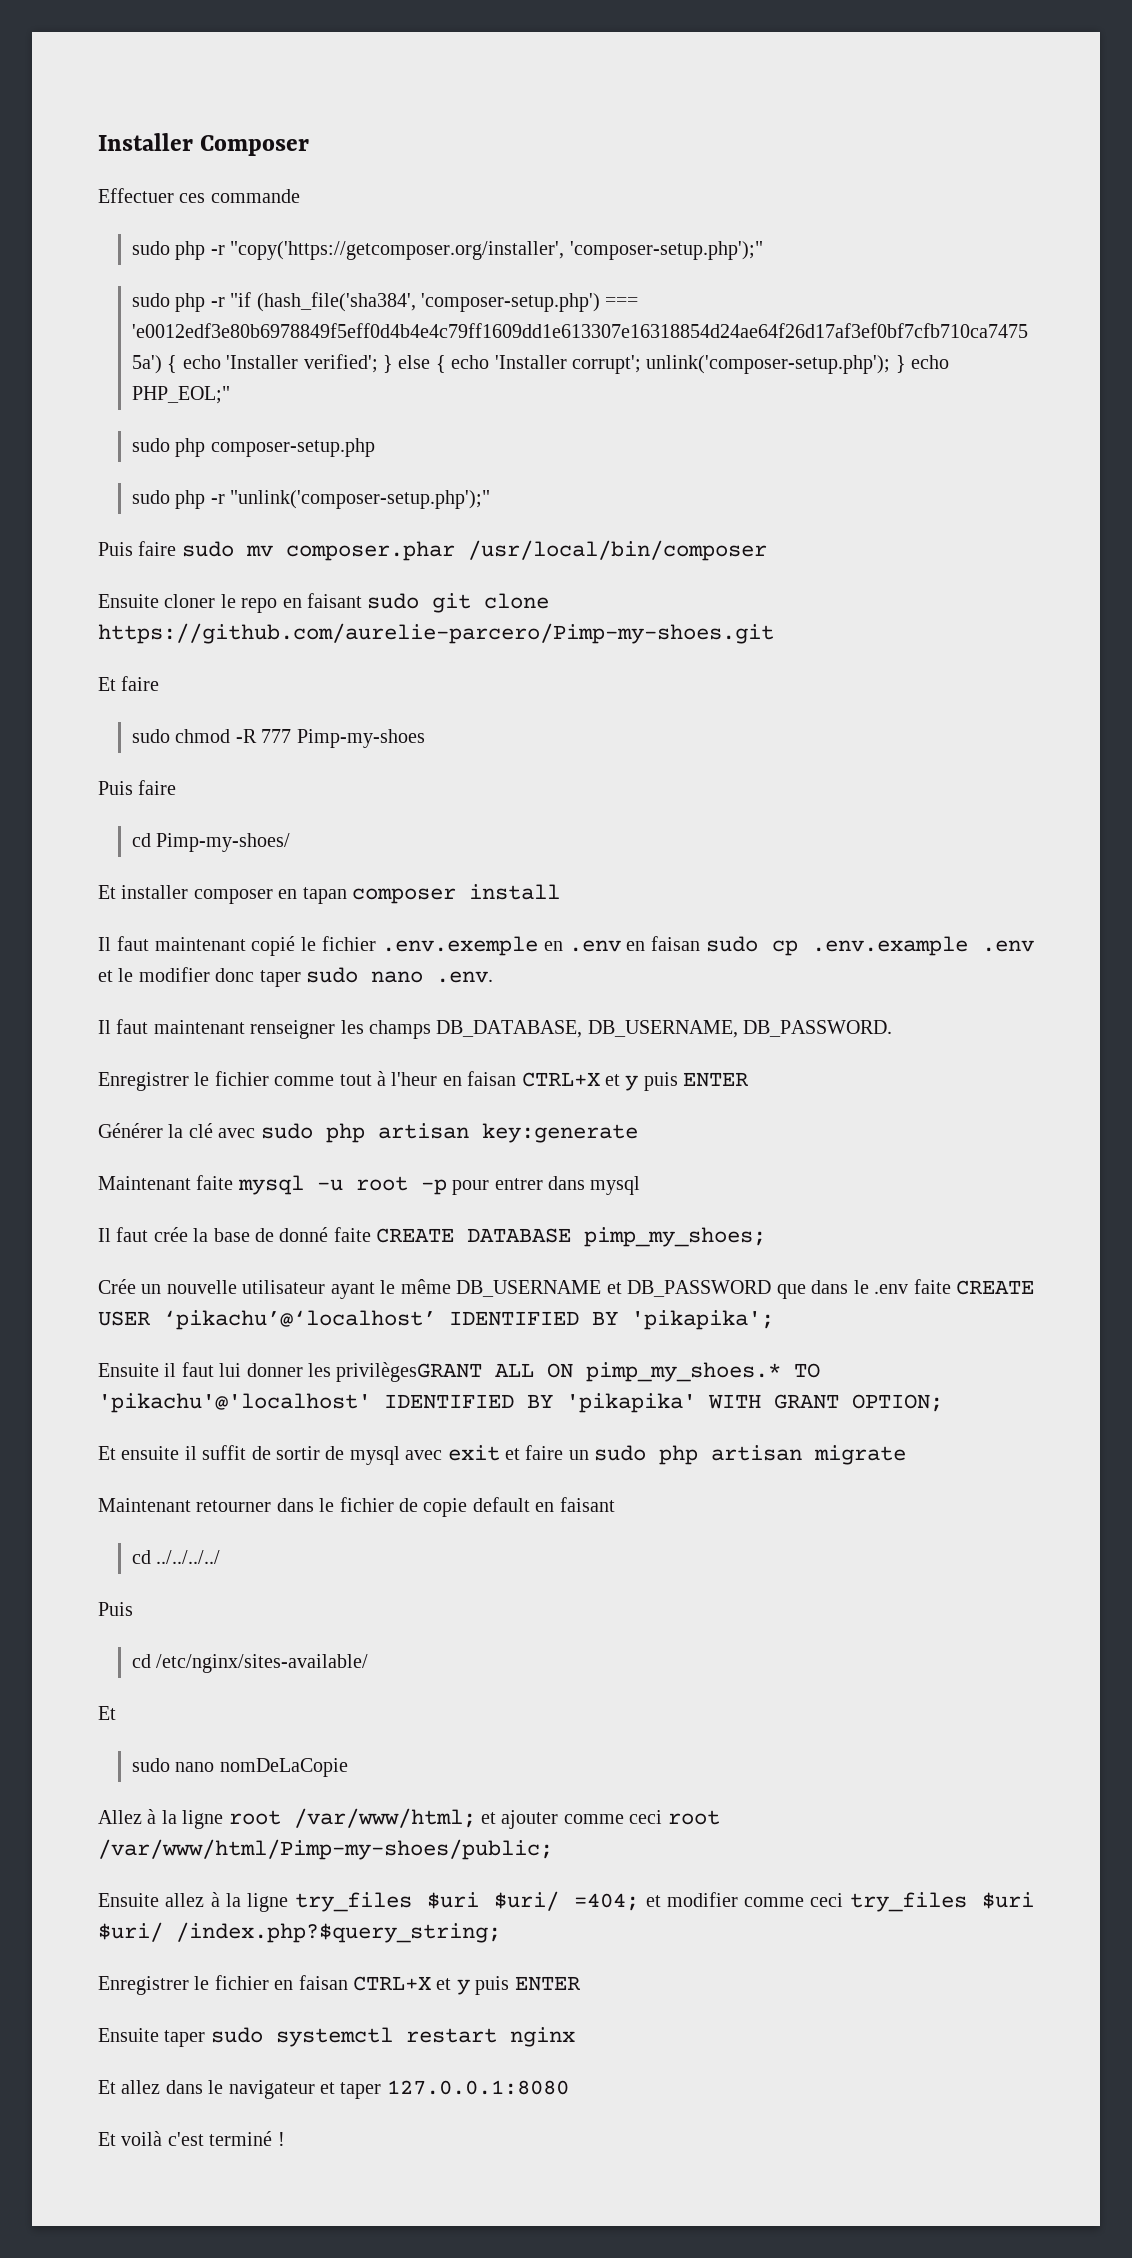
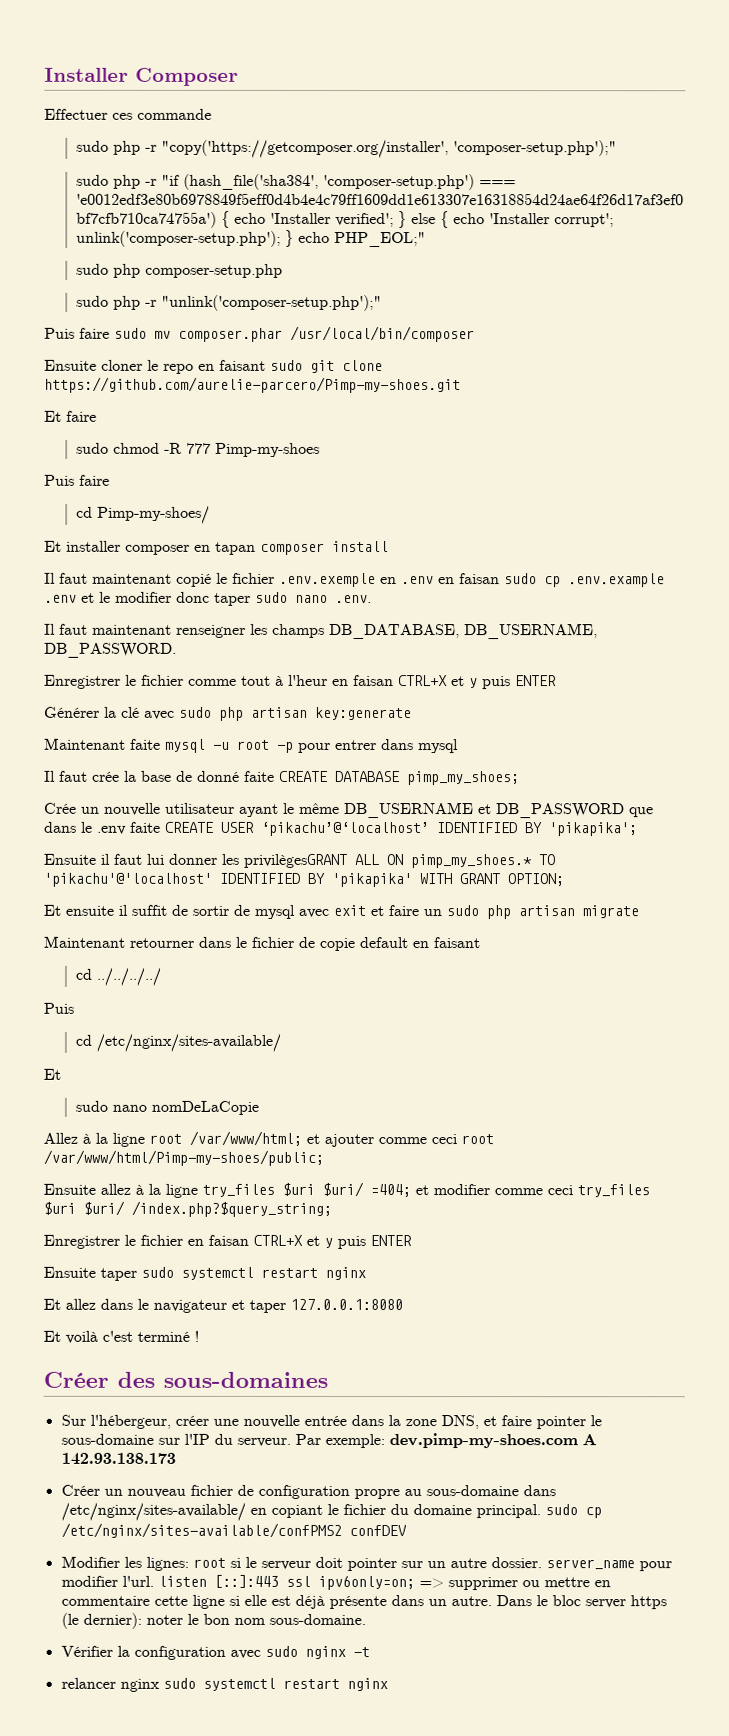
+ Créer des sous-domaines
+ Sur l'hébergeur, créer une nouvelle entrée dans la zone DNS, et faire pointer le sous-domaine sur l'IP du serveur. Par exemple: dev.pimp-my-shoes.com A 142.93.138.173
+ Créer un nouveau fichier de configuration propre au sous-domaine dans /etc/nginx/sites-available/ en copiant le fichier du domaine principal. sudo cp /etc/nginx/sites-available/confPMS2 confDEV
+ Modifier les lignes: root si le serveur doit pointer sur un autre dossier. server_name pour modifier l'url. listen [::]:443 ssl ipv6only=on; => supprimer ou mettre en commentaire cette ligne si elle est déjà présente dans un autre. Dans le bloc server https (le dernier): noter le bon nom sous-domaine.
+ Vérifier la configuration avec sudo nginx -t
+ relancer nginx sudo systemctl restart nginx

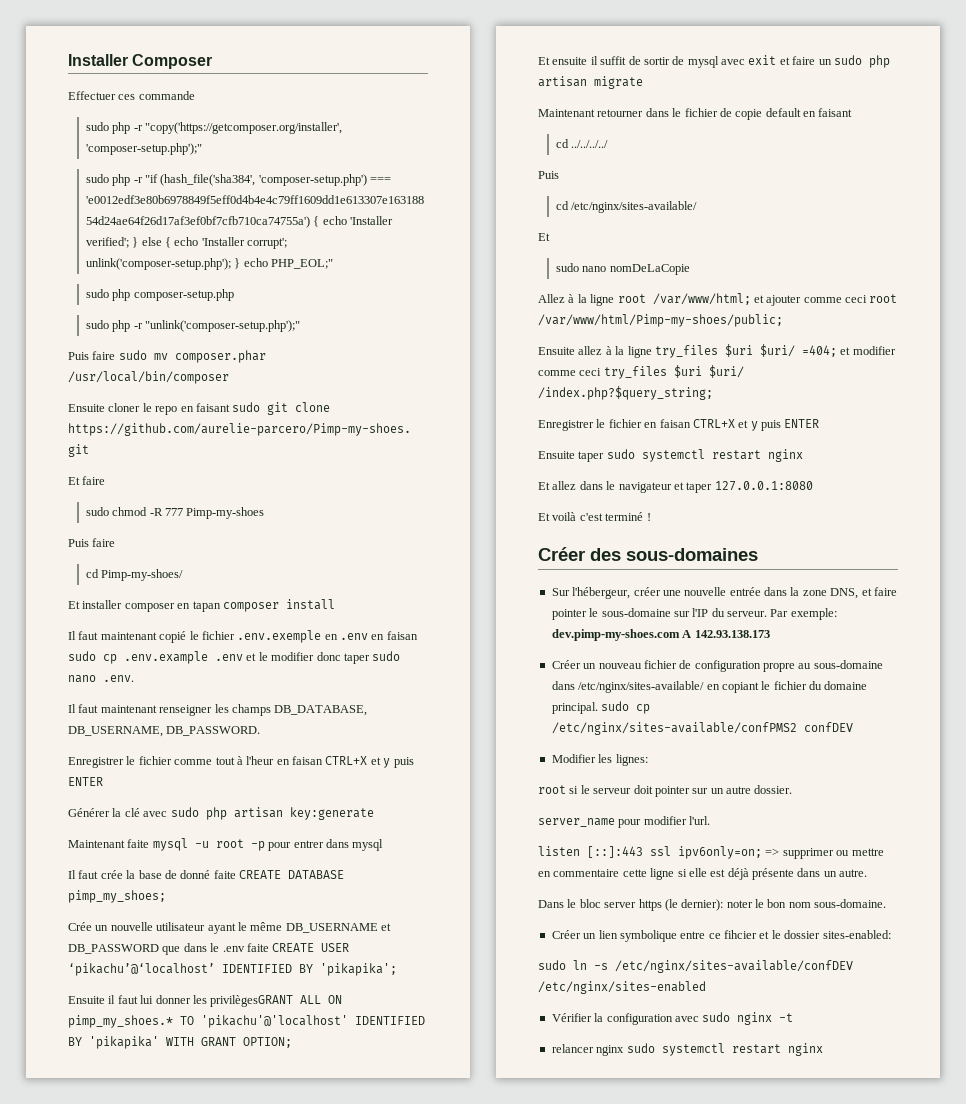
- Modifier les lignes: root si le serveur doit pointer sur un autre dossier. server_name pour modifier l'url. listen [::]:443 ssl ipv6only=on; => supprimer ou mettre en commentaire cette ligne si elle est déjà présente dans un autre. Dans le bloc server https (le dernier): noter le bon nom sous-domaine.
+ Modifier les lignes:
+ root si le serveur doit pointer sur un autre dossier.
+ server_name pour modifier l'url.
+ listen [::]:443 ssl ipv6only=on; => supprimer ou mettre en commentaire cette ligne si elle est déjà présente dans un autre.
+ Dans le bloc server https (le dernier): noter le bon nom sous-domaine.
+ Créer un lien symbolique entre ce fihcier et le dossier sites-enabled:
+ sudo ln -s /etc/nginx/sites-available/confDEV /etc/nginx/sites-enabled

